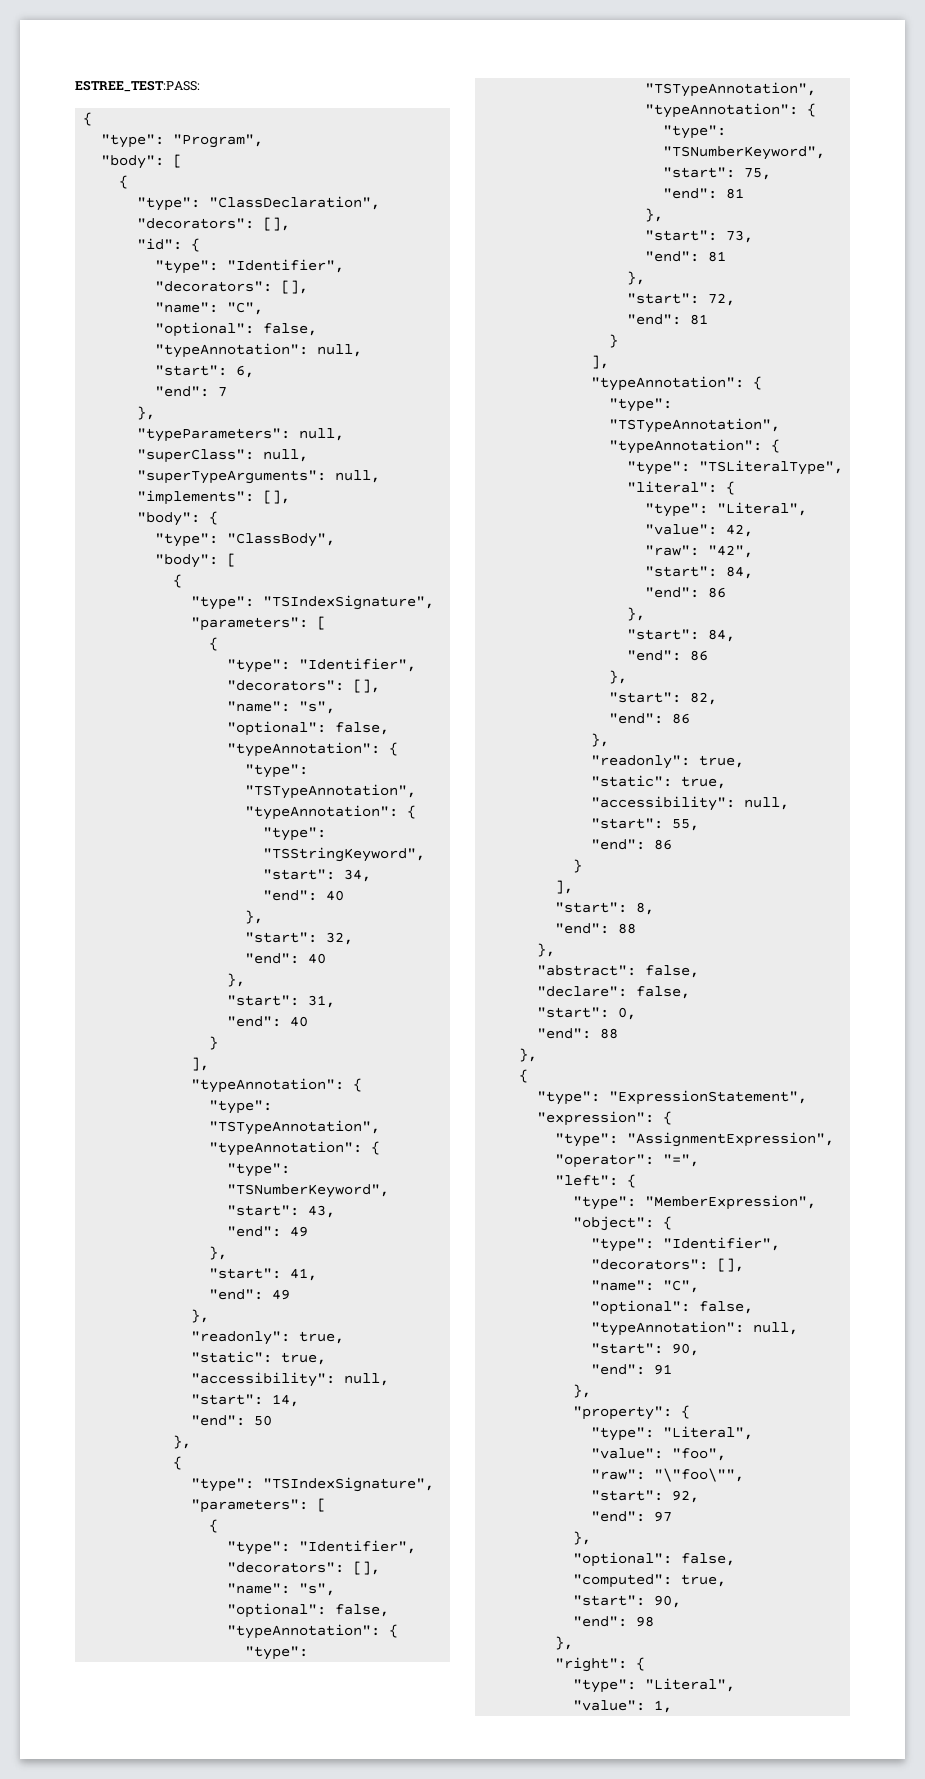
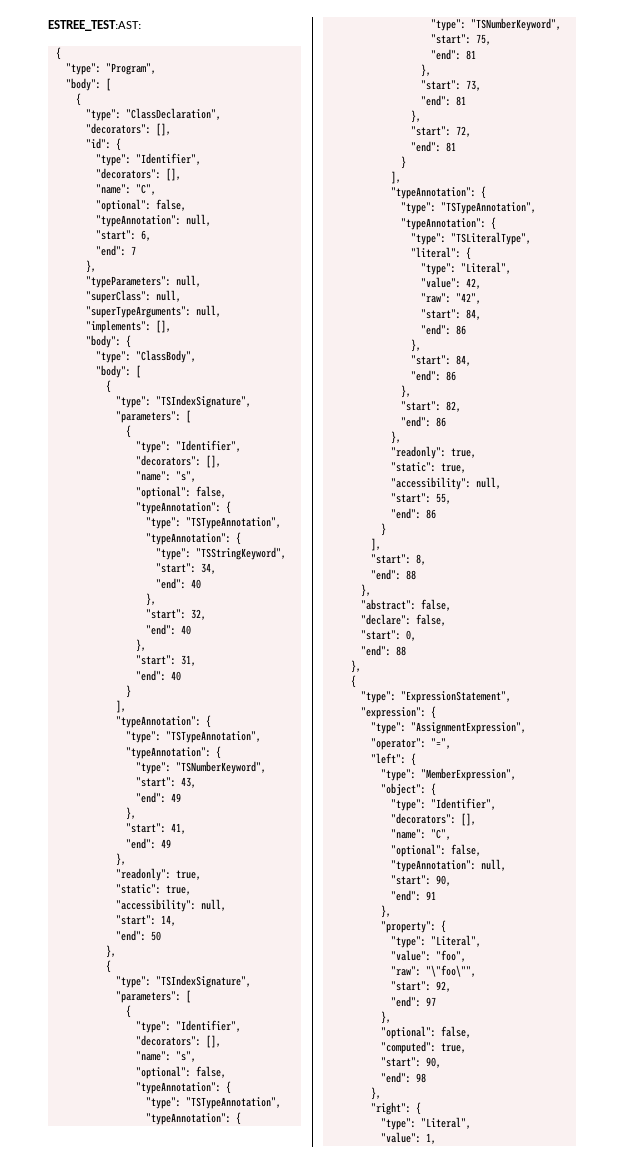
- ESTREE_TEST:PASS:
+ ESTREE_TEST:AST:

